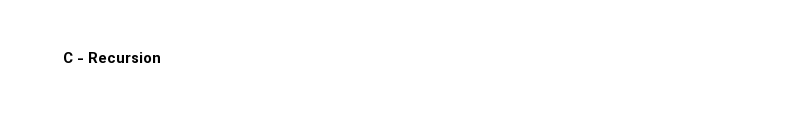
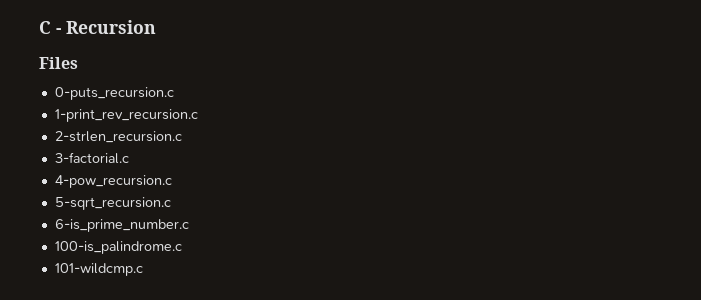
+ Files
+ 0-puts_recursion.c
+ 1-print_rev_recursion.c
+ 2-strlen_recursion.c
+ 3-factorial.c
+ 4-pow_recursion.c
+ 5-sqrt_recursion.c
+ 6-is_prime_number.c
+ 100-is_palindrome.c
+ 101-wildcmp.c

